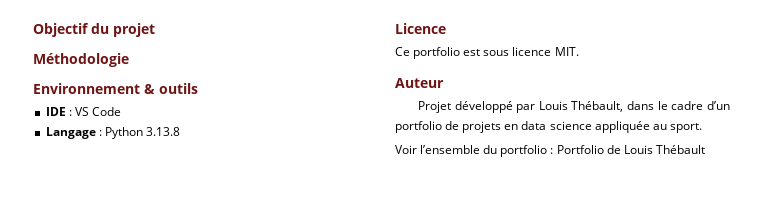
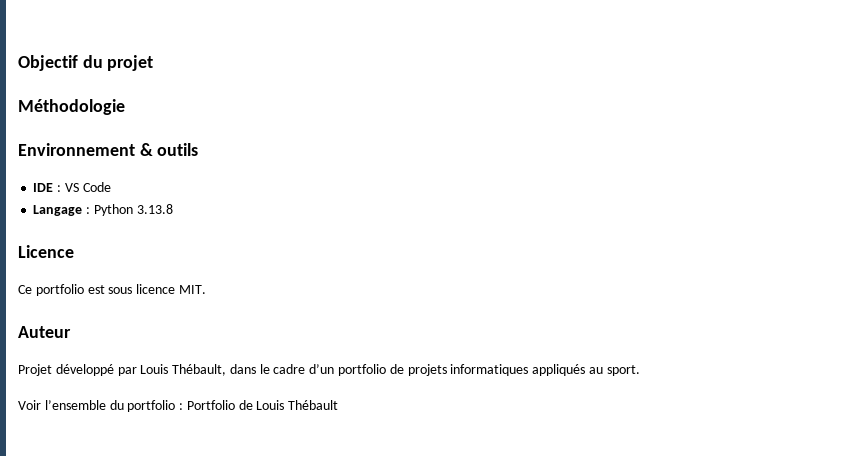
- Projet développé par Louis Thébault, dans le cadre d’un portfolio de projets en data science appliquée au sport.
+ Projet développé par Louis Thébault, dans le cadre d’un portfolio de projets informatiques appliqués au sport.

